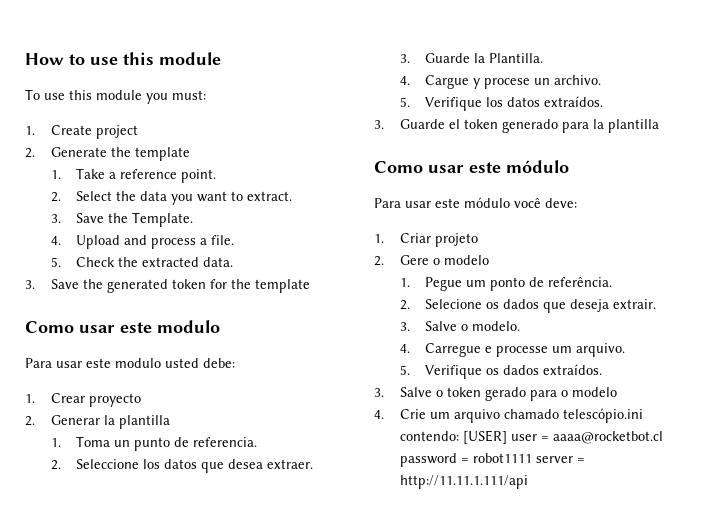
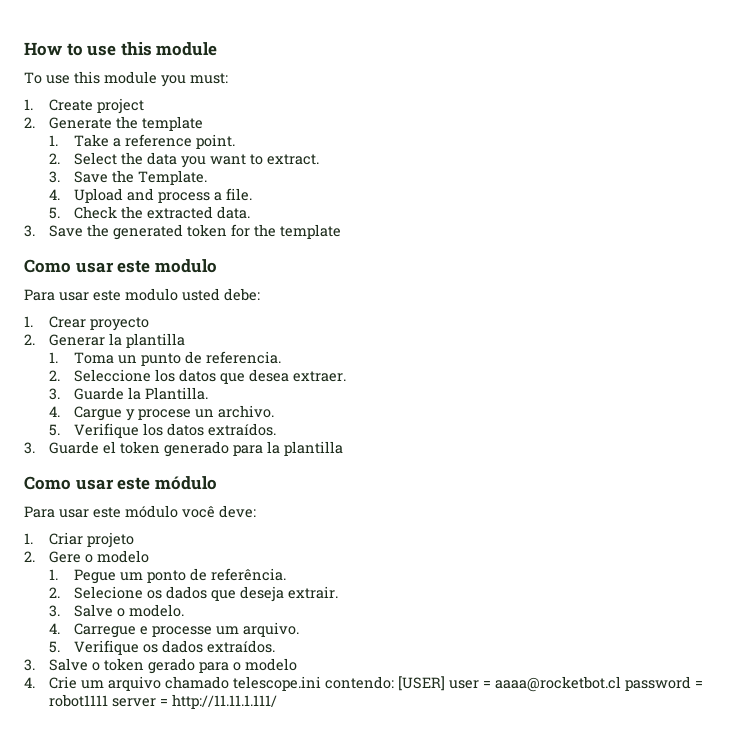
- 4. Crie um arquivo chamado telescópio.ini contendo: [USER] user = aaaa@rocketbot.cl password = robot1111 server = http://11.11.1.111/api
+ 4. Crie um arquivo chamado telescope.ini contendo: [USER] user = aaaa@rocketbot.cl password = robot1111 server = http://11.11.1.111/

